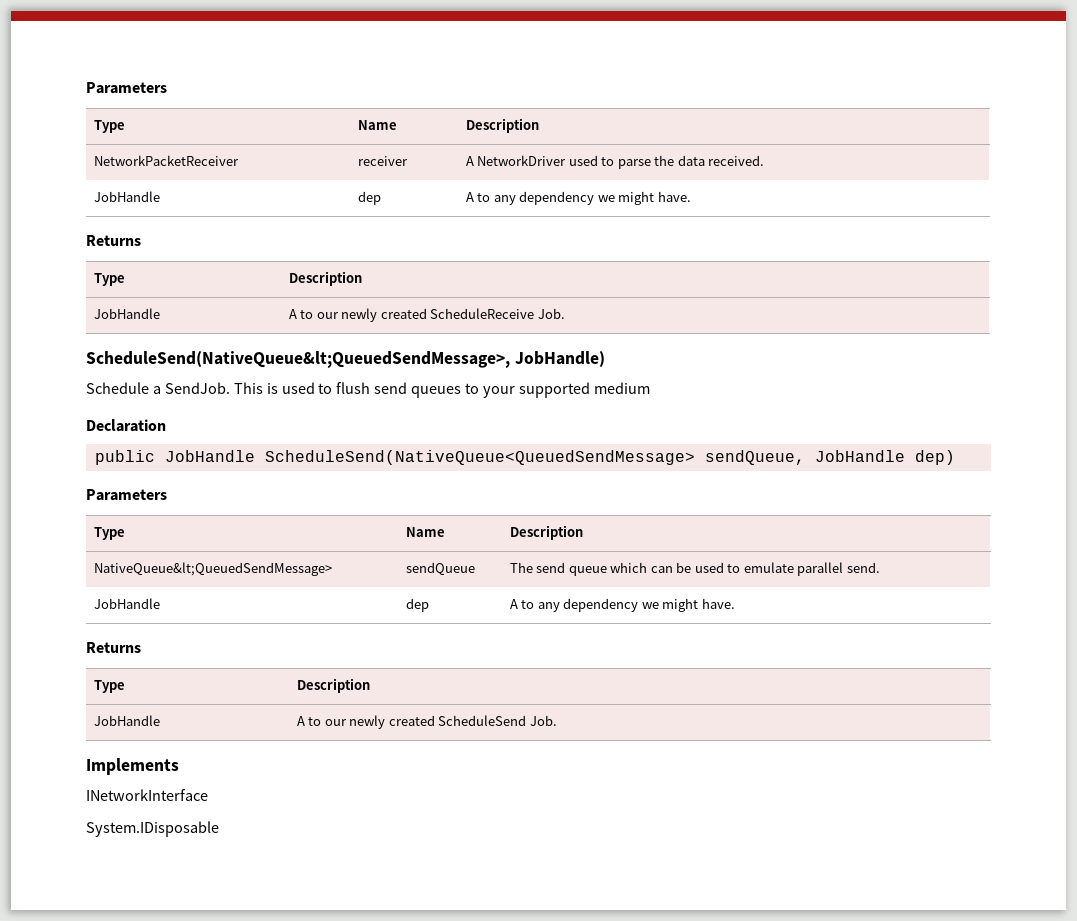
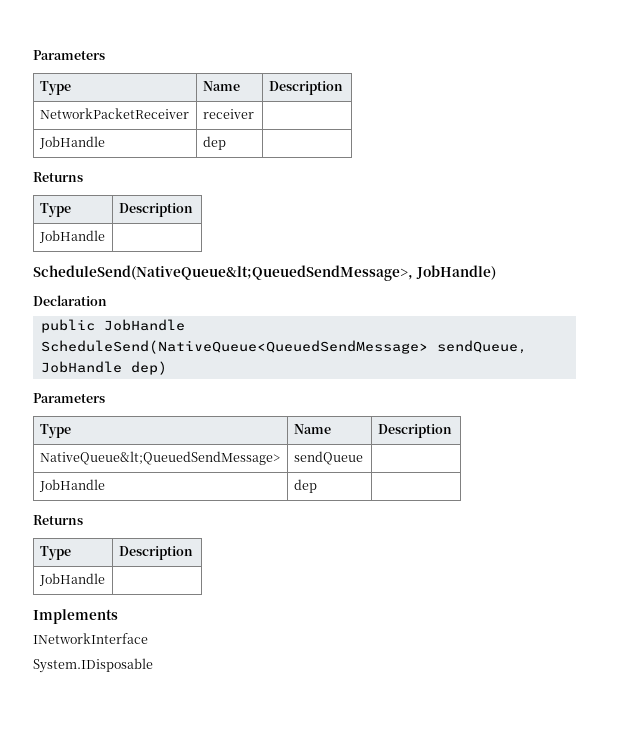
- NetworkPacketReceiver | receiver | A NetworkDriver used to parse the data received.
- JobHandle | dep | A to any dependency we might have.
+ NetworkPacketReceiver | receiver |
+ JobHandle | dep |
  Returns
  Type | Description
- JobHandle | A to our newly created ScheduleReceive Job.
+ JobHandle |
  ScheduleSend(NativeQueue&lt;QueuedSendMessage>, JobHandle)
- Schedule a SendJob. This is used to flush send queues to your supported medium
- NativeQueue&lt;QueuedSendMessage> | sendQueue | The send queue which can be used to emulate parallel send.
- JobHandle | dep | A to any dependency we might have.
+ NativeQueue&lt;QueuedSendMessage> | sendQueue |
+ JobHandle | dep |
  Returns
  Type | Description
- JobHandle | A to our newly created ScheduleSend Job.
+ JobHandle |

